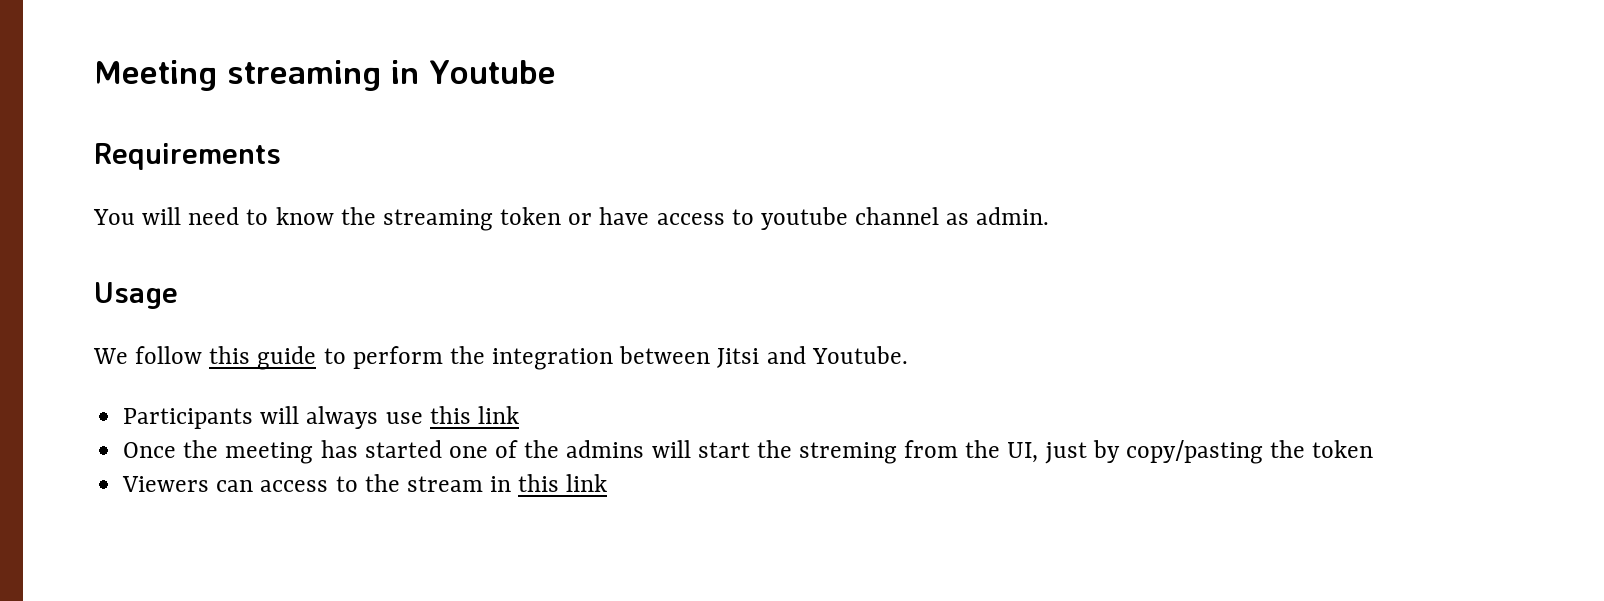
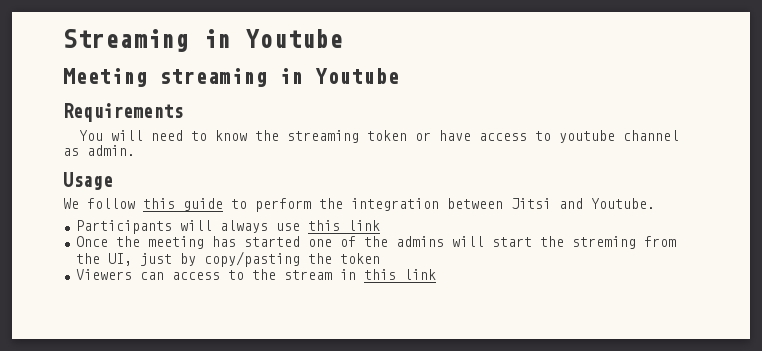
+ Streaming in Youtube

